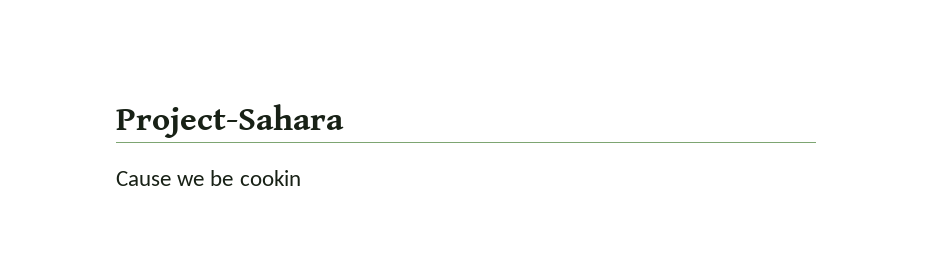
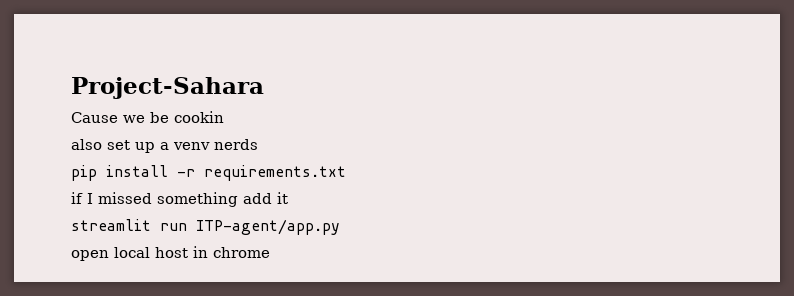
+ also set up a venv nerds
+ pip install -r requirements.txt
+ if I missed something add it
+ streamlit run ITP-agent/app.py
+ open local host in chrome

